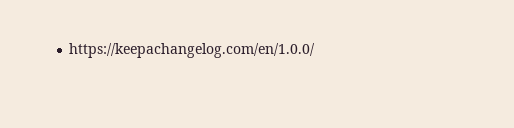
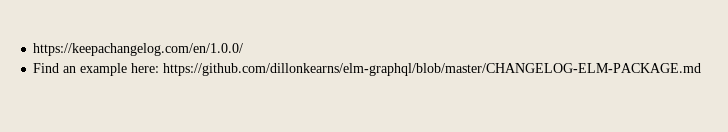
+ Find an example here: https://github.com/dillonkearns/elm-graphql/blob/master/CHANGELOG-ELM-PACKAGE.md

